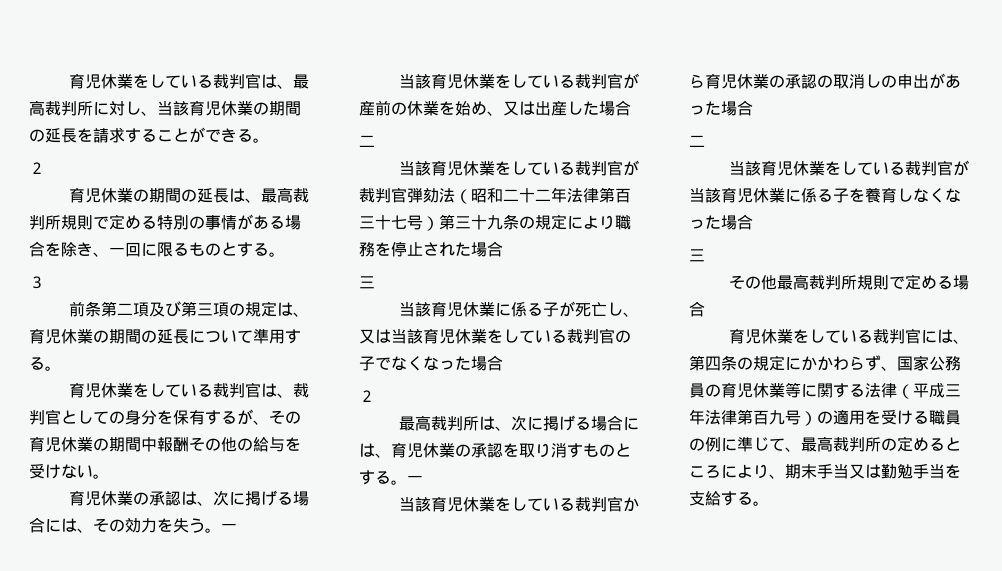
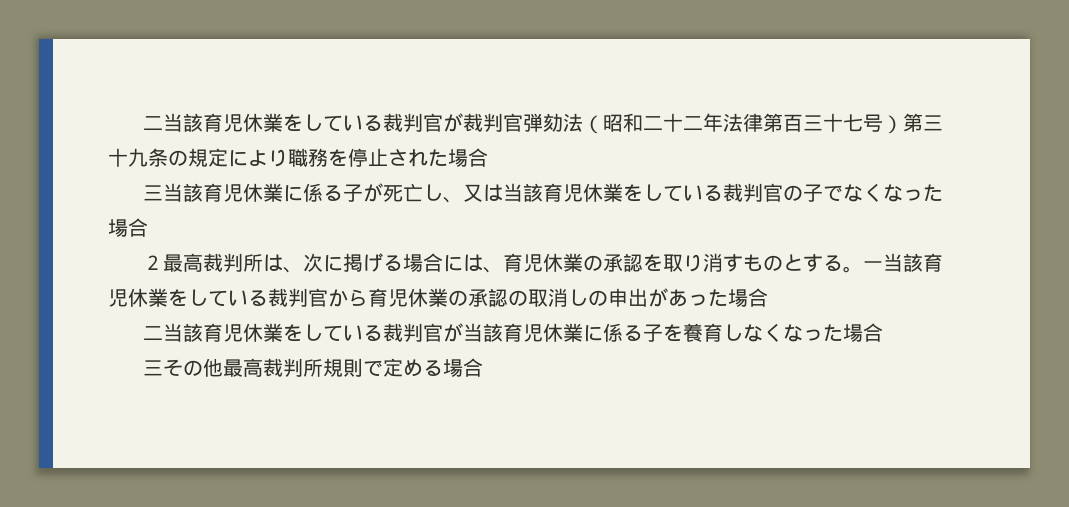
- 育児休業をしている裁判官は、最高裁判所に対し、当該育児休業の期間の延長を請求することができる。
- ２
- 育児休業の期間の延長は、最高裁判所規則で定める特別の事情がある場合を除き、一回に限るものとする。
- ３
- 前条第二項及び第三項の規定は、育児休業の期間の延長について準用する。
- 育児休業をしている裁判官は、裁判官としての身分を保有するが、その育児休業の期間中報酬その他の給与を受けない。
- 育児休業の承認は、次に掲げる場合には、その効力を失う。一
- 当該育児休業をしている裁判官が産前の休業を始め、又は出産した場合
- 二
- 当該育児休業をしている裁判官が裁判官弾劾法（昭和二十二年法律第百三十七号）第三十九条の規定により職務を停止された場合
- 三
- 当該育児休業に係る子が死亡し、又は当該育児休業をしている裁判官の子でなくなった場合
- ２
- 最高裁判所は、次に掲げる場合には、育児休業の承認を取り消すものとする。一
- 当該育児休業をしている裁判官から育児休業の承認の取消しの申出があった場合
- 二
- 当該育児休業をしている裁判官が当該育児休業に係る子を養育しなくなった場合
- 三
- その他最高裁判所規則で定める場合
+ 二当該育児休業をしている裁判官が裁判官弾劾法（昭和二十二年法律第百三十七号）第三十九条の規定により職務を停止された場合
+ 三当該育児休業に係る子が死亡し、又は当該育児休業をしている裁判官の子でなくなった場合
+ ２最高裁判所は、次に掲げる場合には、育児休業の承認を取り消すものとする。一当該育児休業をしている裁判官から育児休業の承認の取消しの申出があった場合
+ 二当該育児休業をしている裁判官が当該育児休業に係る子を養育しなくなった場合
+ 三その他最高裁判所規則で定める場合
- 育児休業をしている裁判官には、第四条の規定にかかわらず、国家公務員の育児休業等に関する法律（平成三年法律第百九号）の適用を受ける職員の例に準じて、最高裁判所の定めるところにより、期末手当又は勤勉手当を支給する。

